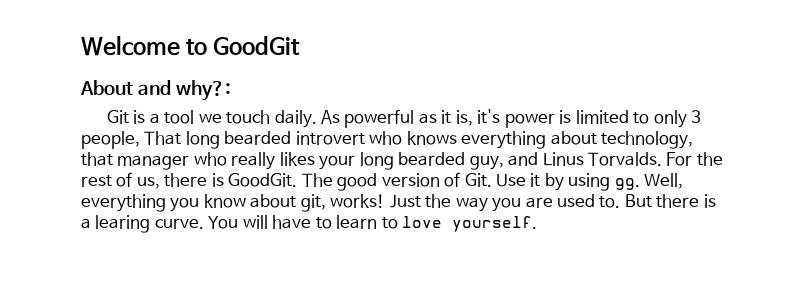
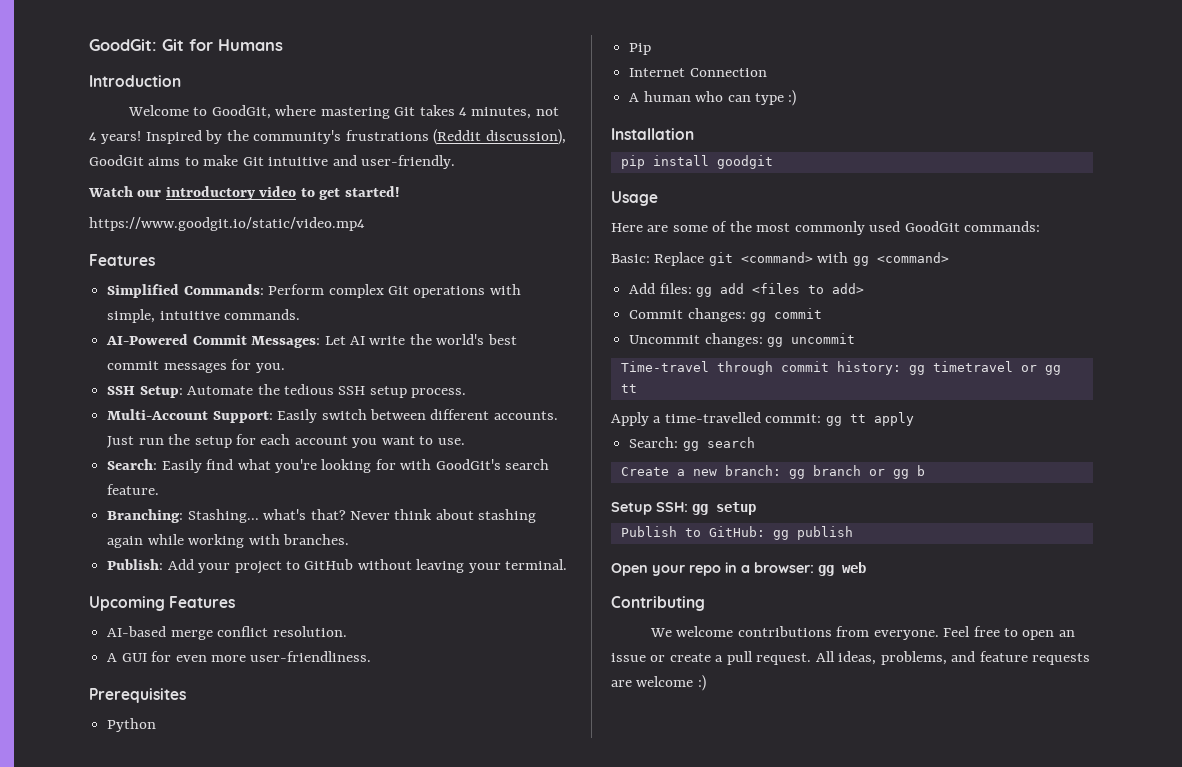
- Welcome to GoodGit
- About and why?:
- Git is a tool we touch daily. As powerful as it is, it's power is limited to only 3 people, That long bearded introvert who knows everything about technology, that manager who really likes your long bearded guy, and Linus Torvalds. For the rest of us, there is GoodGit. The good version of Git. Use it by using gg. Well, everything you know about git, works! Just the way you are used to. But there is a learing curve. You will have to learn to love yourself.
+ GoodGit: Git for Humans
+ Introduction
+ Welcome to GoodGit, where mastering Git takes 4 minutes, not 4 years! Inspired by the community's frustrations (Reddit discussion), GoodGit aims to make Git intuitive and user-friendly.
+ Watch our introductory video to get started!
+ https://www.goodgit.io/static/video.mp4
+ Features
+ Simplified Commands: Perform complex Git operations with simple, intuitive commands.
+ AI-Powered Commit Messages: Let AI write the world's best commit messages for you.
+ SSH Setup: Automate the tedious SSH setup process.
+ Multi-Account Support: Easily switch between different accounts. Just run the setup for each account you want to use.
+ Search: Easily find what you're looking for with GoodGit's search feature.
+ Branching: Stashing... what's that? Never think about stashing again while working with branches.
+ Publish: Add your project to GitHub without leaving your terminal.
+ Upcoming Features
+ AI-based merge conflict resolution.
+ A GUI for even more user-friendliness.
+ Prerequisites
+ Python
+ Pip
+ Internet Connection
+ A human who can type :)
+ Installation
+ pip install goodgit
+ Usage
+ Here are some of the most commonly used GoodGit commands:
+ Basic: Replace git <command> with gg <command>
+ Add files: gg add <files to add>
+ Commit changes: gg commit
+ Uncommit changes: gg uncommit
+ Time-travel through commit history: gg timetravel or gg tt
+ Apply a time-travelled commit: gg tt apply
+ Search: gg search
+ Create a new branch: gg branch or gg b
+ Setup SSH: gg setup
+ Publish to GitHub: gg publish
+ Open your repo in a browser: gg web
+ Contributing
+ We welcome contributions from everyone. Feel free to open an issue or create a pull request. All ideas, problems, and feature requests are welcome :)

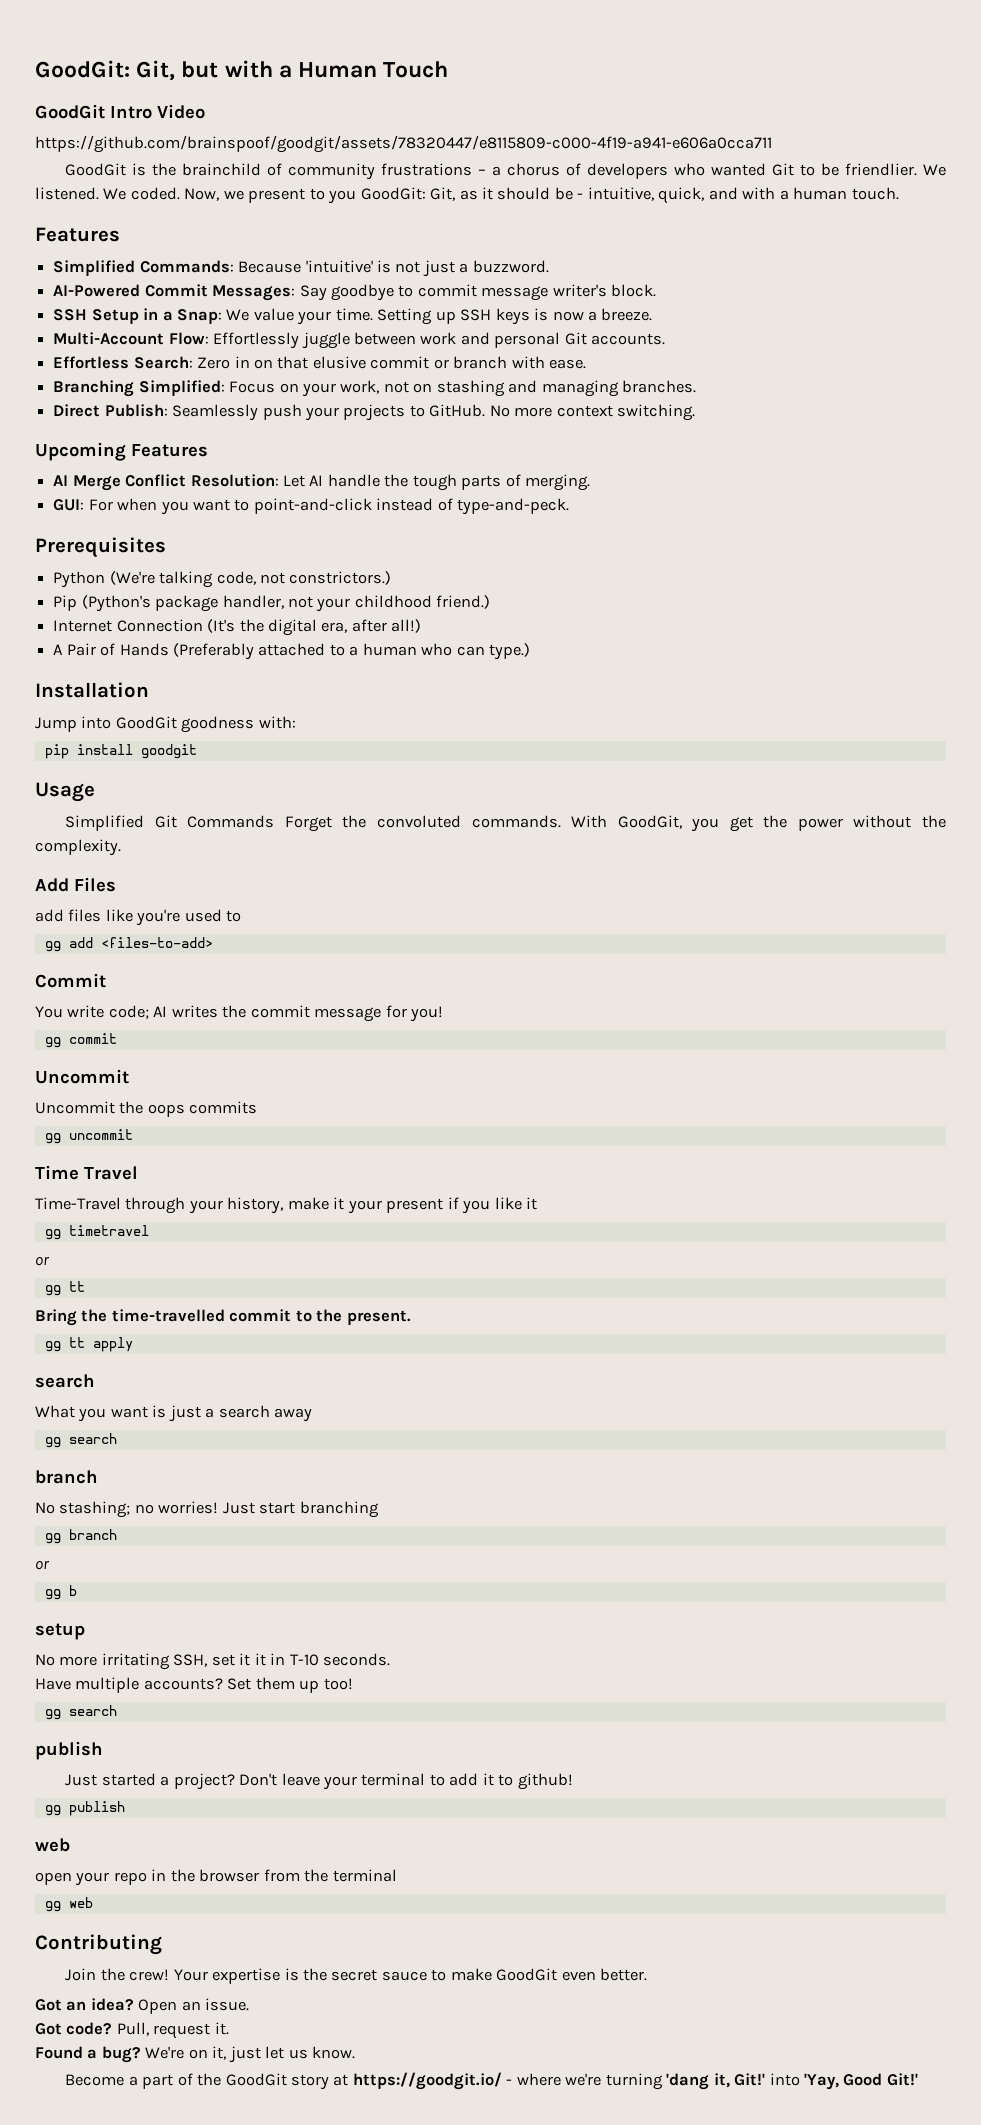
- GoodGit: Git for Humans
- Introduction
- Welcome to GoodGit, where mastering Git takes 4 minutes, not 4 years! Inspired by the community's frustrations (Reddit discussion), GoodGit aims to make Git intuitive and user-friendly.
- Watch our introductory video to get started!
- https://www.goodgit.io/static/video.mp4
+ GoodGit: Git, but with a Human Touch
+ GoodGit Intro Video
+ https://github.com/brainspoof/goodgit/assets/78320447/e8115809-c000-4f19-a941-e606a0cca711
+ GoodGit is the brainchild of community frustrations – a chorus of developers who wanted Git to be friendlier. We listened. We coded. Now, we present to you GoodGit: Git, as it should be - intuitive, quick, and with a human touch.
  Features
- Simplified Commands: Perform complex Git operations with simple, intuitive commands.
- AI-Powered Commit Messages: Let AI write the world's best commit messages for you.
- SSH Setup: Automate the tedious SSH setup process.
- Multi-Account Support: Easily switch between different accounts. Just run the setup for each account you want to use.
- Search: Easily find what you're looking for with GoodGit's search feature.
- Branching: Stashing... what's that? Never think about stashing again while working with branches.
- Publish: Add your project to GitHub without leaving your terminal.
+ Simplified Commands: Because 'intuitive' is not just a buzzword.
+ AI-Powered Commit Messages: Say goodbye to commit message writer's block.
+ SSH Setup in a Snap: We value your time. Setting up SSH keys is now a breeze.
+ Multi-Account Flow: Effortlessly juggle between work and personal Git accounts.
+ Effortless Search: Zero in on that elusive commit or branch with ease.
+ Branching Simplified: Focus on your work, not on stashing and managing branches.
+ Direct Publish: Seamlessly push your projects to GitHub. No more context switching.
  Upcoming Features
- AI-based merge conflict resolution.
- A GUI for even more user-friendliness.
+ AI Merge Conflict Resolution: Let AI handle the tough parts of merging.
+ GUI: For when you want to point-and-click instead of type-and-peck.
  Prerequisites
- Python
- Pip
- Internet Connection
- A human who can type :)
+ Python (We're talking code, not constrictors.)
+ Pip (Python's package handler, not your childhood friend.)
+ Internet Connection (It's the digital era, after all!)
+ A Pair of Hands (Preferably attached to a human who can type.)
+ Jump into GoodGit goodness with:
- Here are some of the most commonly used GoodGit commands:
- Basic: Replace git <command> with gg <command>
- Add files: gg add <files to add>
- Commit changes: gg commit
- Uncommit changes: gg uncommit
- Time-travel through commit history: gg timetravel or gg tt
+ Simplified Git Commands Forget the convoluted commands. With GoodGit, you get the power without the complexity.
+ Add Files
+ add files like you're used to
+ gg add <files-to-add>
+ Commit
+ You write code; AI writes the commit message for you!
+ gg commit
+ Uncommit
+ Uncommit the oops commits
+ gg uncommit
+ Time Travel
+ Time-Travel through your history, make it your present if you like it
+ gg timetravel
+ or
+ gg tt
- Apply a time-travelled commit: gg tt apply
- Search: gg search
- Create a new branch: gg branch or gg b
+ Bring the time-travelled commit to the present.
+ gg tt apply
+ search
+ What you want is just a search away
+ gg search
+ branch
+ No stashing; no worries! Just start branching
+ gg branch
+ or
+ gg b
- Setup SSH: gg setup
- Publish to GitHub: gg publish
- Open your repo in a browser: gg web
+ setup
+ No more irritating SSH, set it it in T-10 seconds.
+ Have multiple accounts? Set them up too!
+ gg search
+ publish
+ Just started a project? Don't leave your terminal to add it to github!
+ gg publish
+ web
+ open your repo in the browser from the terminal
+ gg web
  Contributing
- We welcome contributions from everyone. Feel free to open an issue or create a pull request. All ideas, problems, and feature requests are welcome :)
+ Join the crew! Your expertise is the secret sauce to make GoodGit even better.
+ Got an idea? Open an issue.
+ Got code? Pull, request it.
+ Found a bug? We're on it, just let us know.
+ Become a part of the GoodGit story at https://goodgit.io/ - where we're turning 'dang it, Git!' into 'Yay, Good Git!'

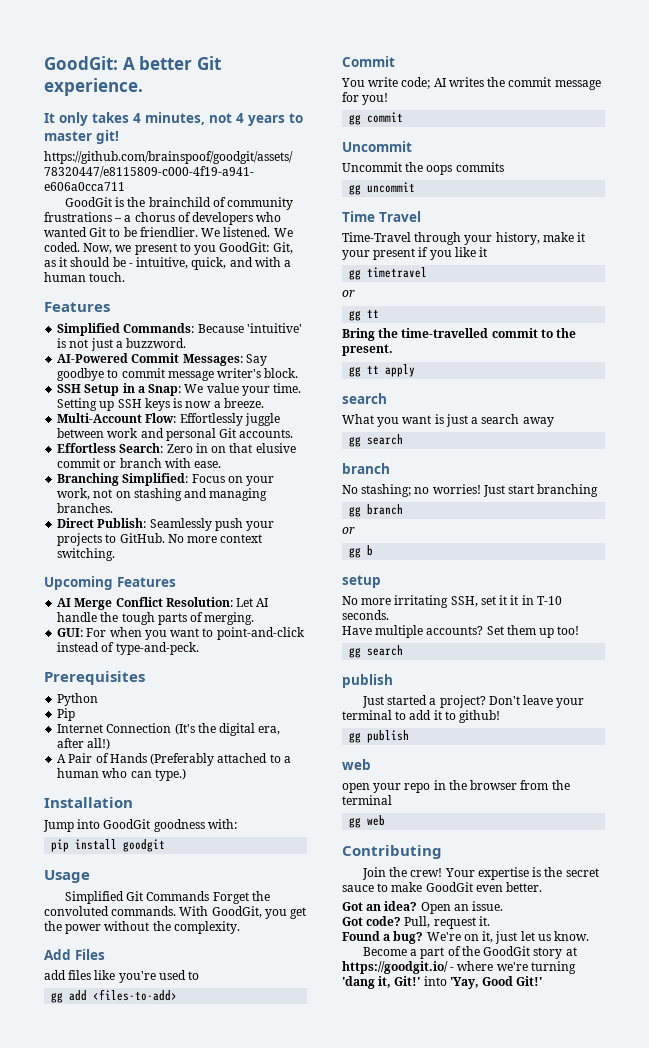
- GoodGit: Git, but with a Human Touch
- GoodGit Intro Video
+ GoodGit: A better Git experience.
+ It only takes 4 minutes, not 4 years to master git!
- Python (We're talking code, not constrictors.)
- Pip (Python's package handler, not your childhood friend.)
+ Python
+ Pip

